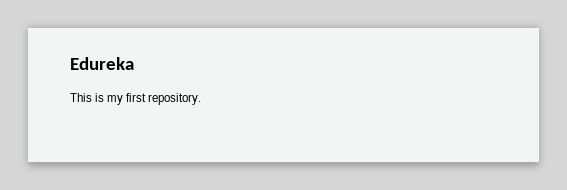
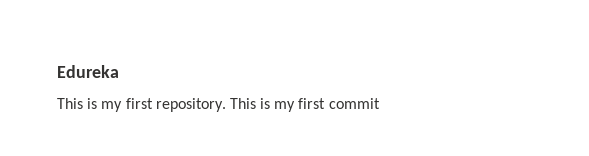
+ This is my first commit

